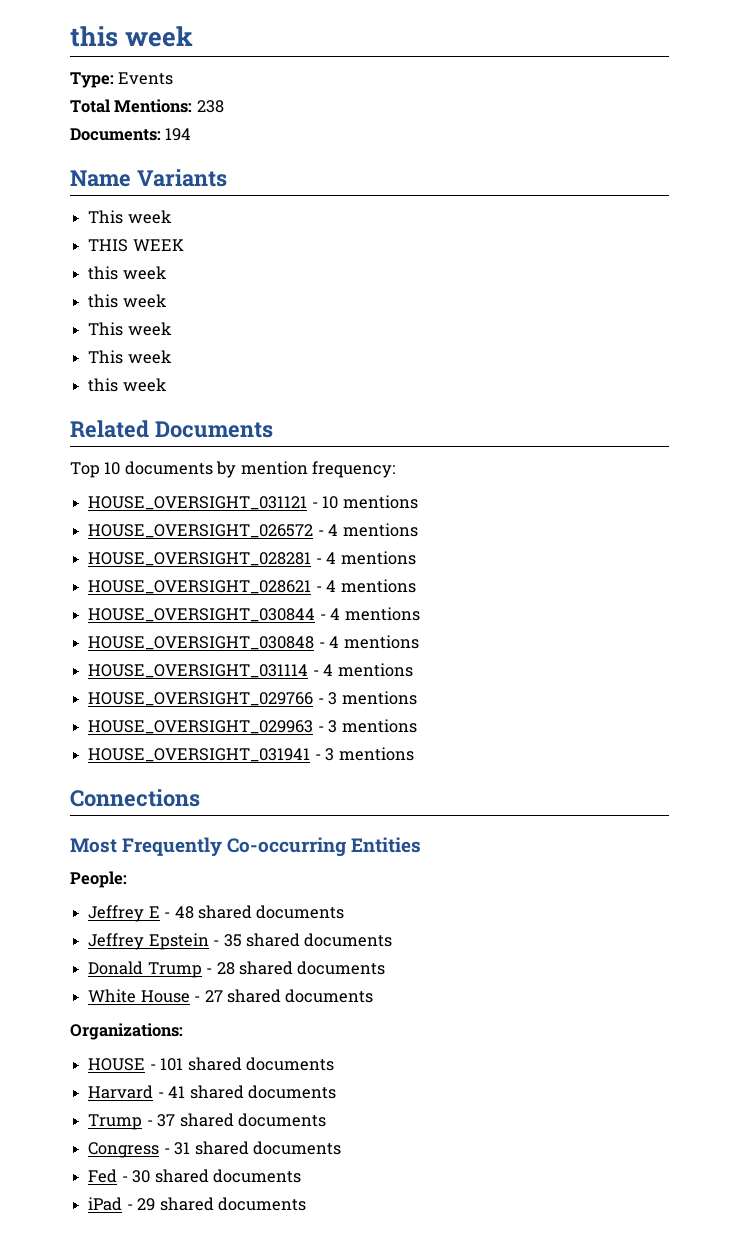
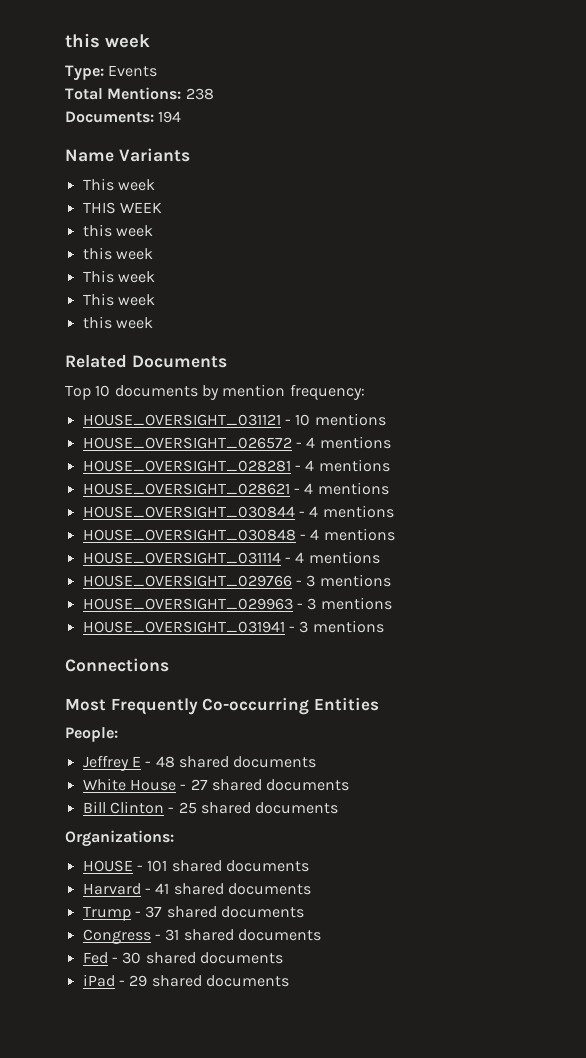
- Jeffrey Epstein - 35 shared documents
- Donald Trump - 28 shared documents
+ Bill Clinton - 25 shared documents

